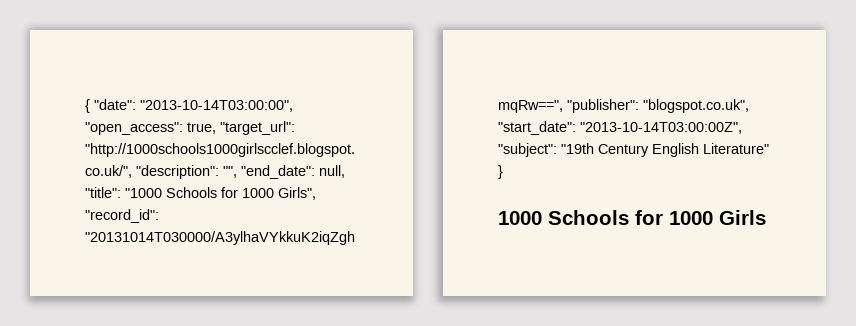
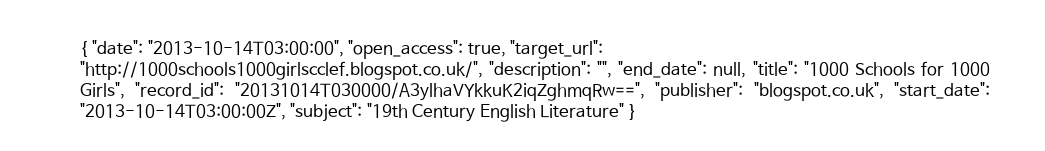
- 1000 Schools for 1000 Girls

